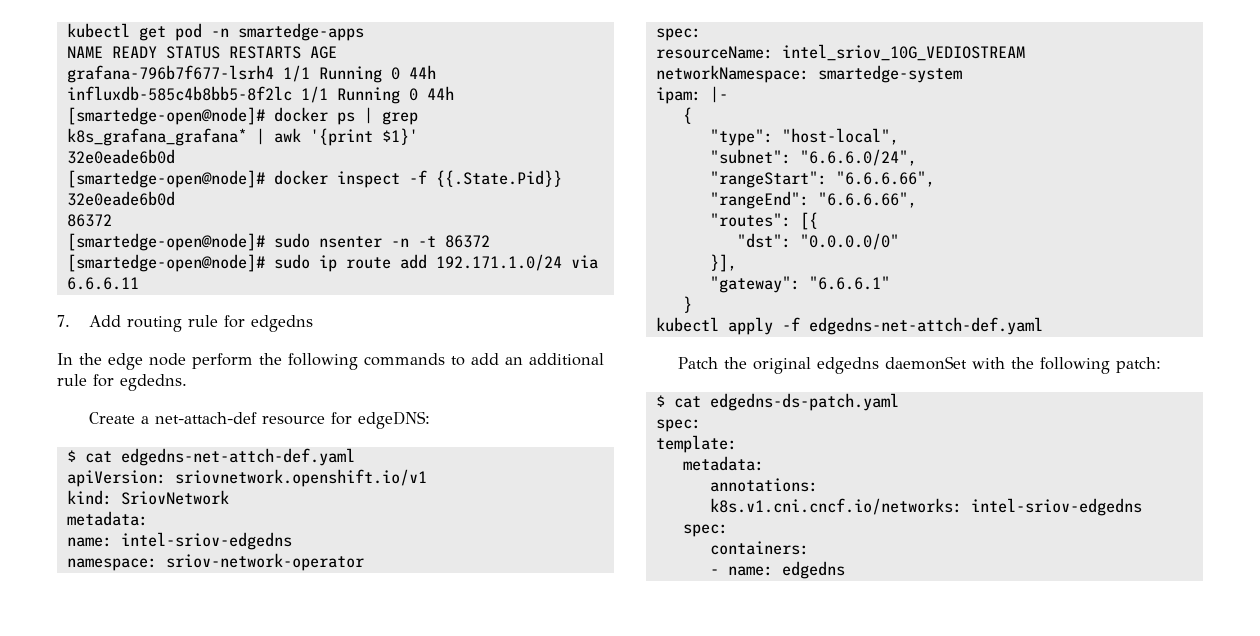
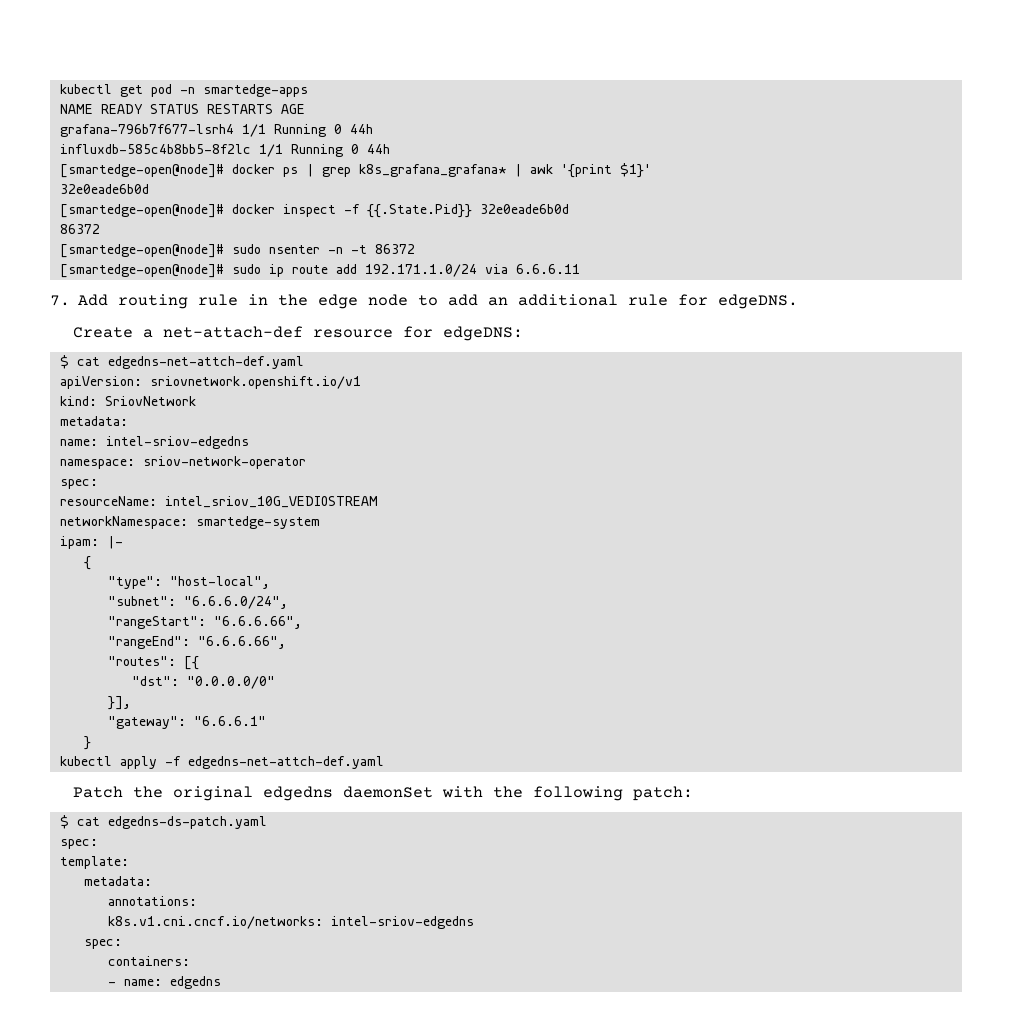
- 7. Add routing rule for edgedns
- In the edge node perform the following commands to add an additional rule for egdedns.
+ 7. Add routing rule in the edge node to add an additional rule for edgeDNS.

